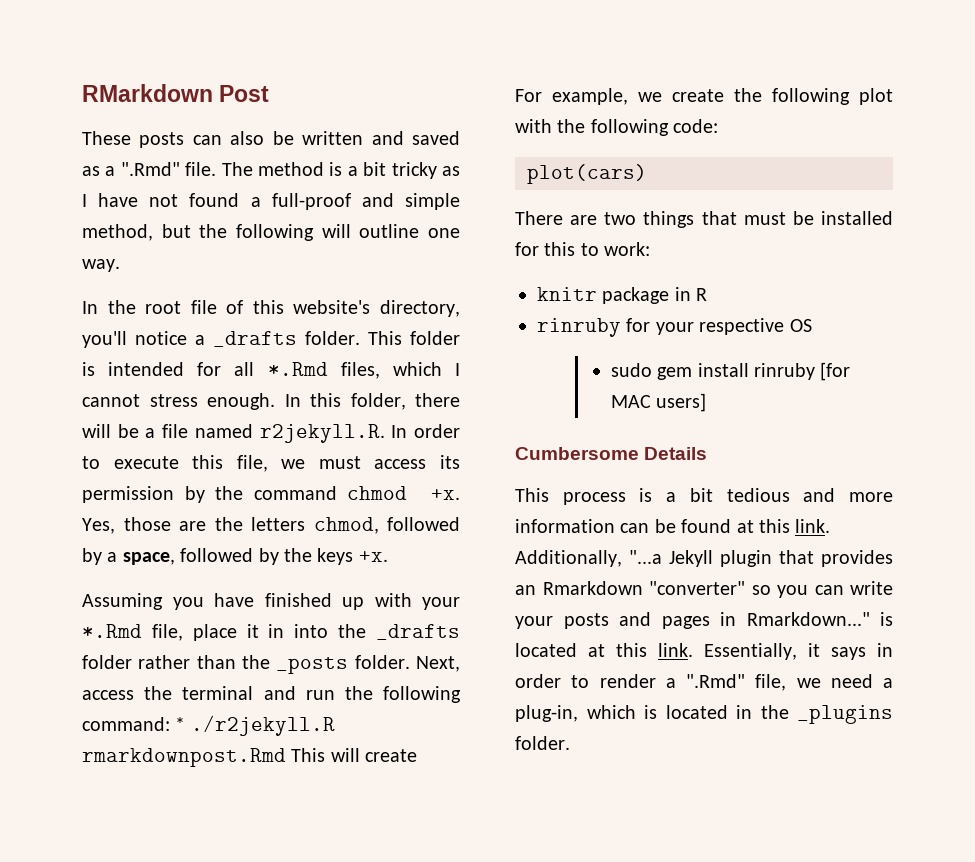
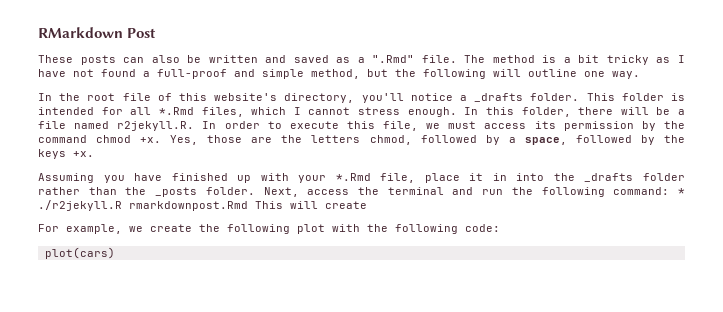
- There are two things that must be installed for this to work:
- knitr package in R
- rinruby for your respective OS
- sudo gem install rinruby [for MAC users]
- Cumbersome Details
- This process is a bit tedious and more information can be found at this link. Additionally, "...a Jekyll plugin that provides an Rmarkdown "converter" so you can write your posts and pages in Rmarkdown..." is located at this link. Essentially, it says in order to render a ".Rmd" file, we need a plug-in, which is located in the _plugins folder.

